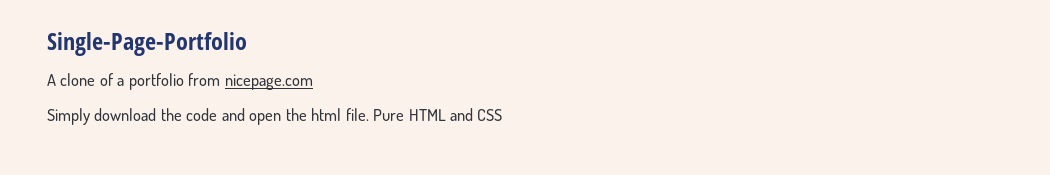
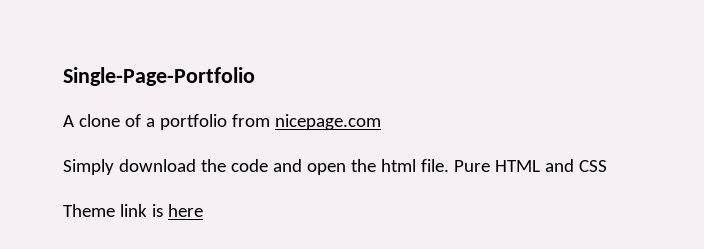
+ Theme link is here

